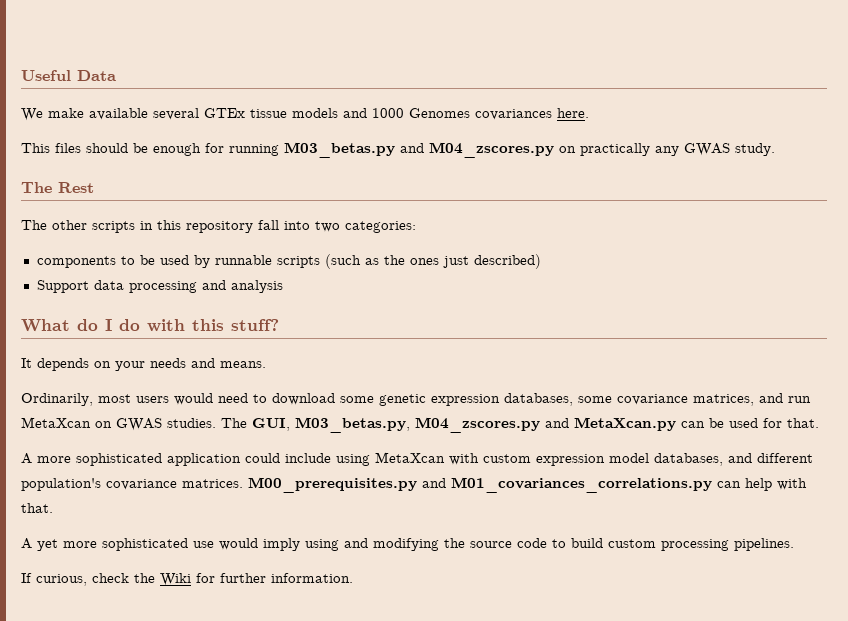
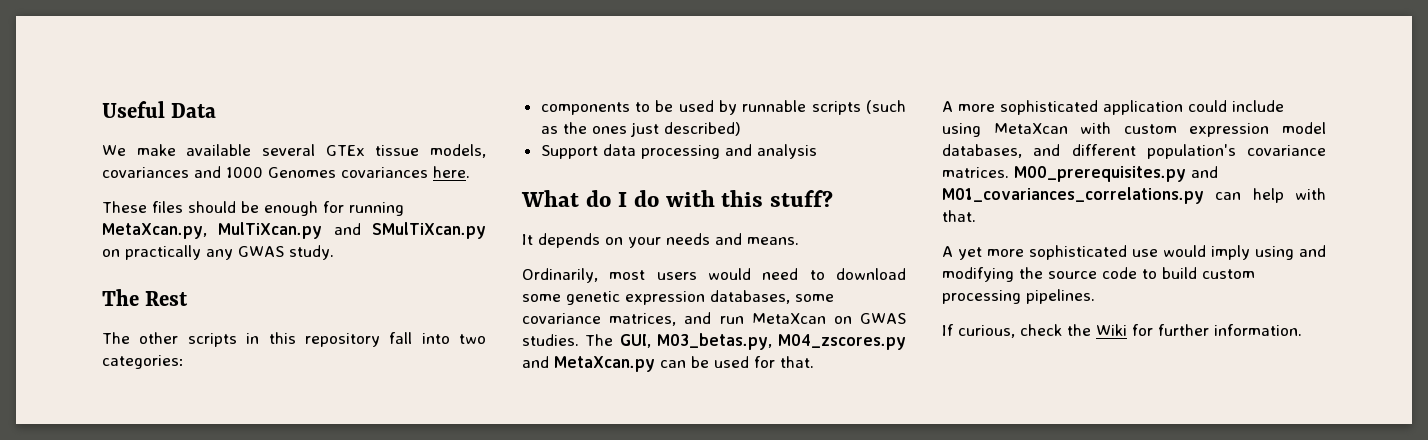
- We make available several GTEx tissue models and 1000 Genomes covariances here.
+ We make available several GTEx tissue models, covariances and 1000 Genomes covariances here.
- This files should be enough for running M03_betas.py and M04_zscores.py on practically any GWAS study.
+ These files should be enough for running MetaXcan.py, MulTiXcan.py and SMulTiXcan.py on practically any GWAS study.

